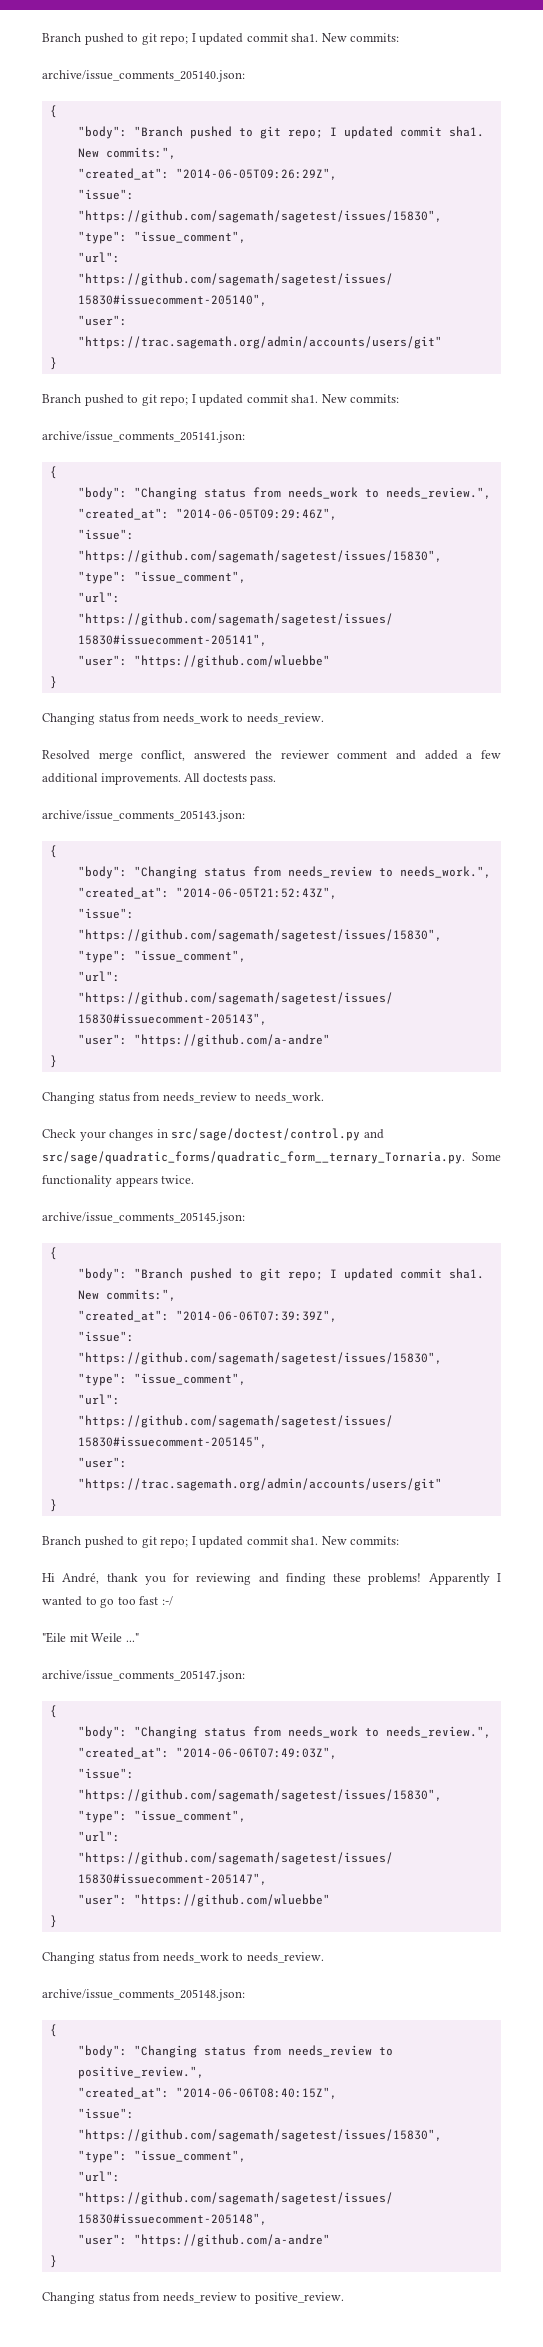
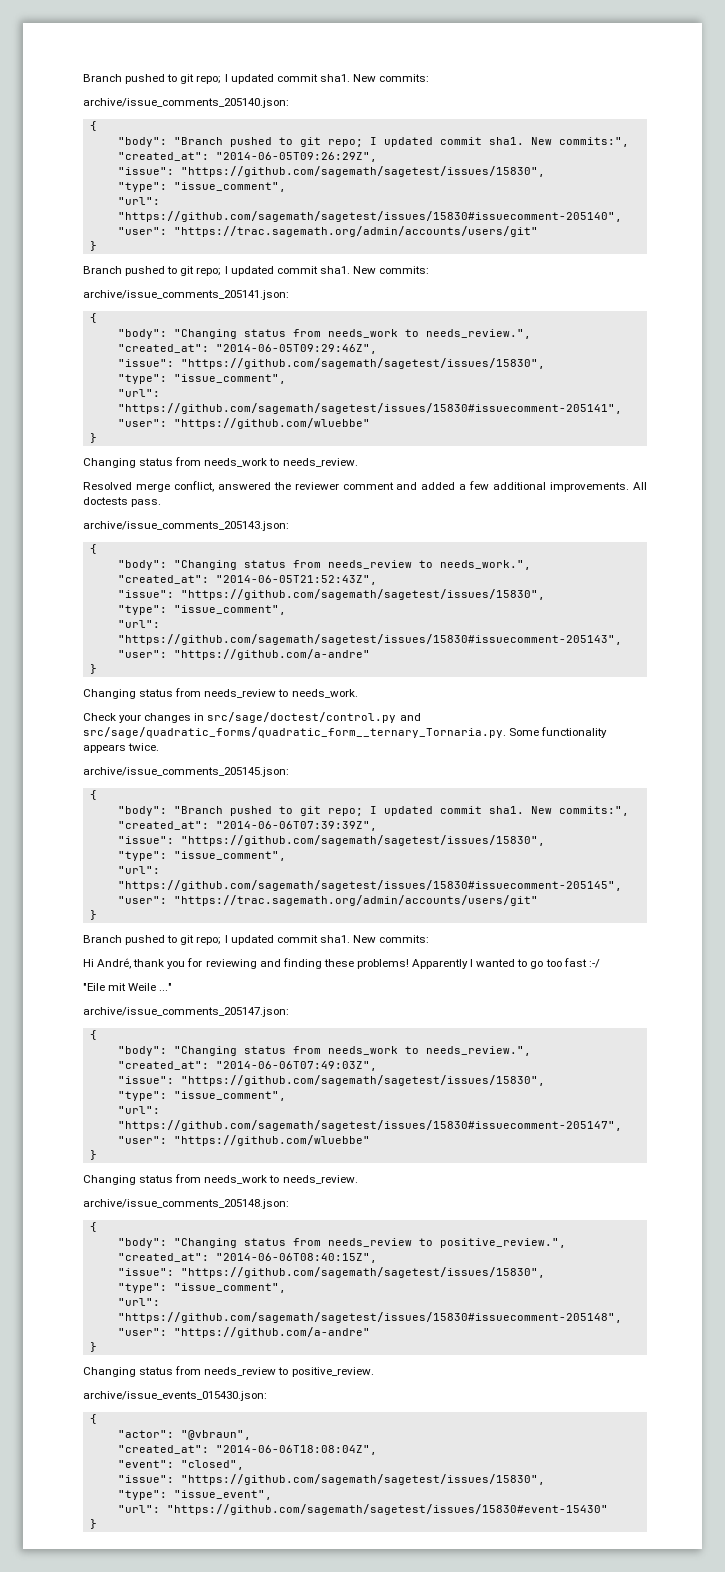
+ archive/issue_events_015430.json:
+ {
+ "actor": "@vbraun",
+ "created_at": "2014-06-06T18:08:04Z",
+ "event": "closed",
+ "issue": "https://github.com/sagemath/sagetest/issues/15830",
+ "type": "issue_event",
+ "url": "https://github.com/sagemath/sagetest/issues/15830#event-15430"
+ }

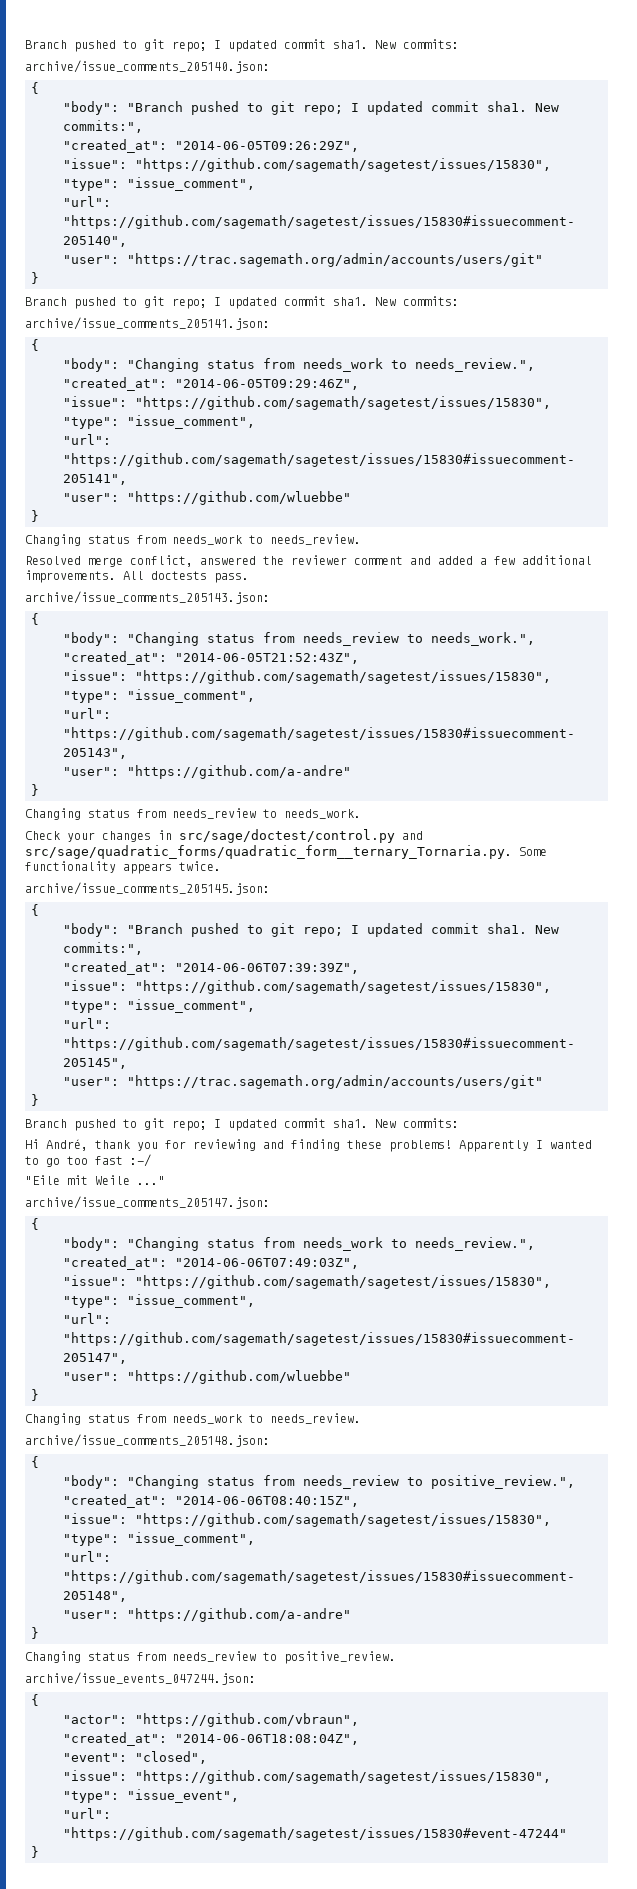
- archive/issue_events_015430.json:
+ archive/issue_events_047244.json:
- "actor": "@vbraun",
+ "actor": "https://github.com/vbraun",
- "url": "https://github.com/sagemath/sagetest/issues/15830#event-15430"
+ "url": "https://github.com/sagemath/sagetest/issues/15830#event-47244"

